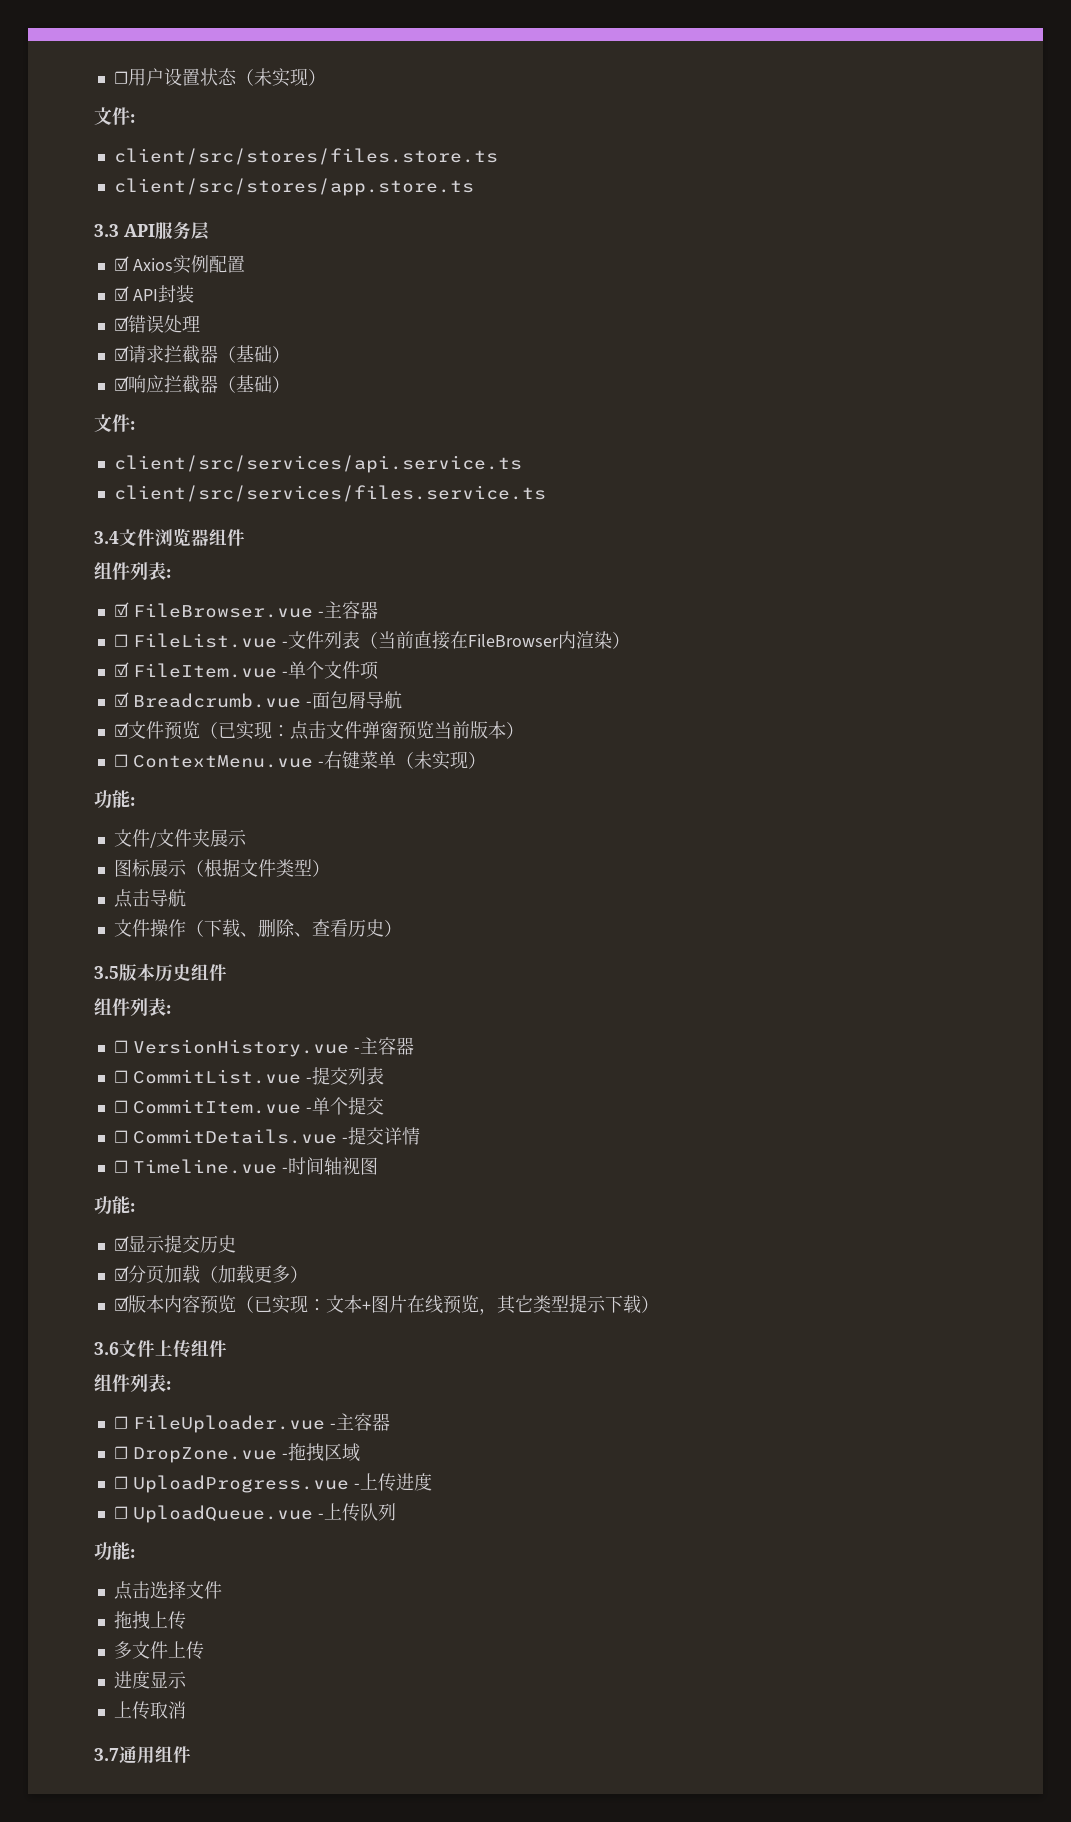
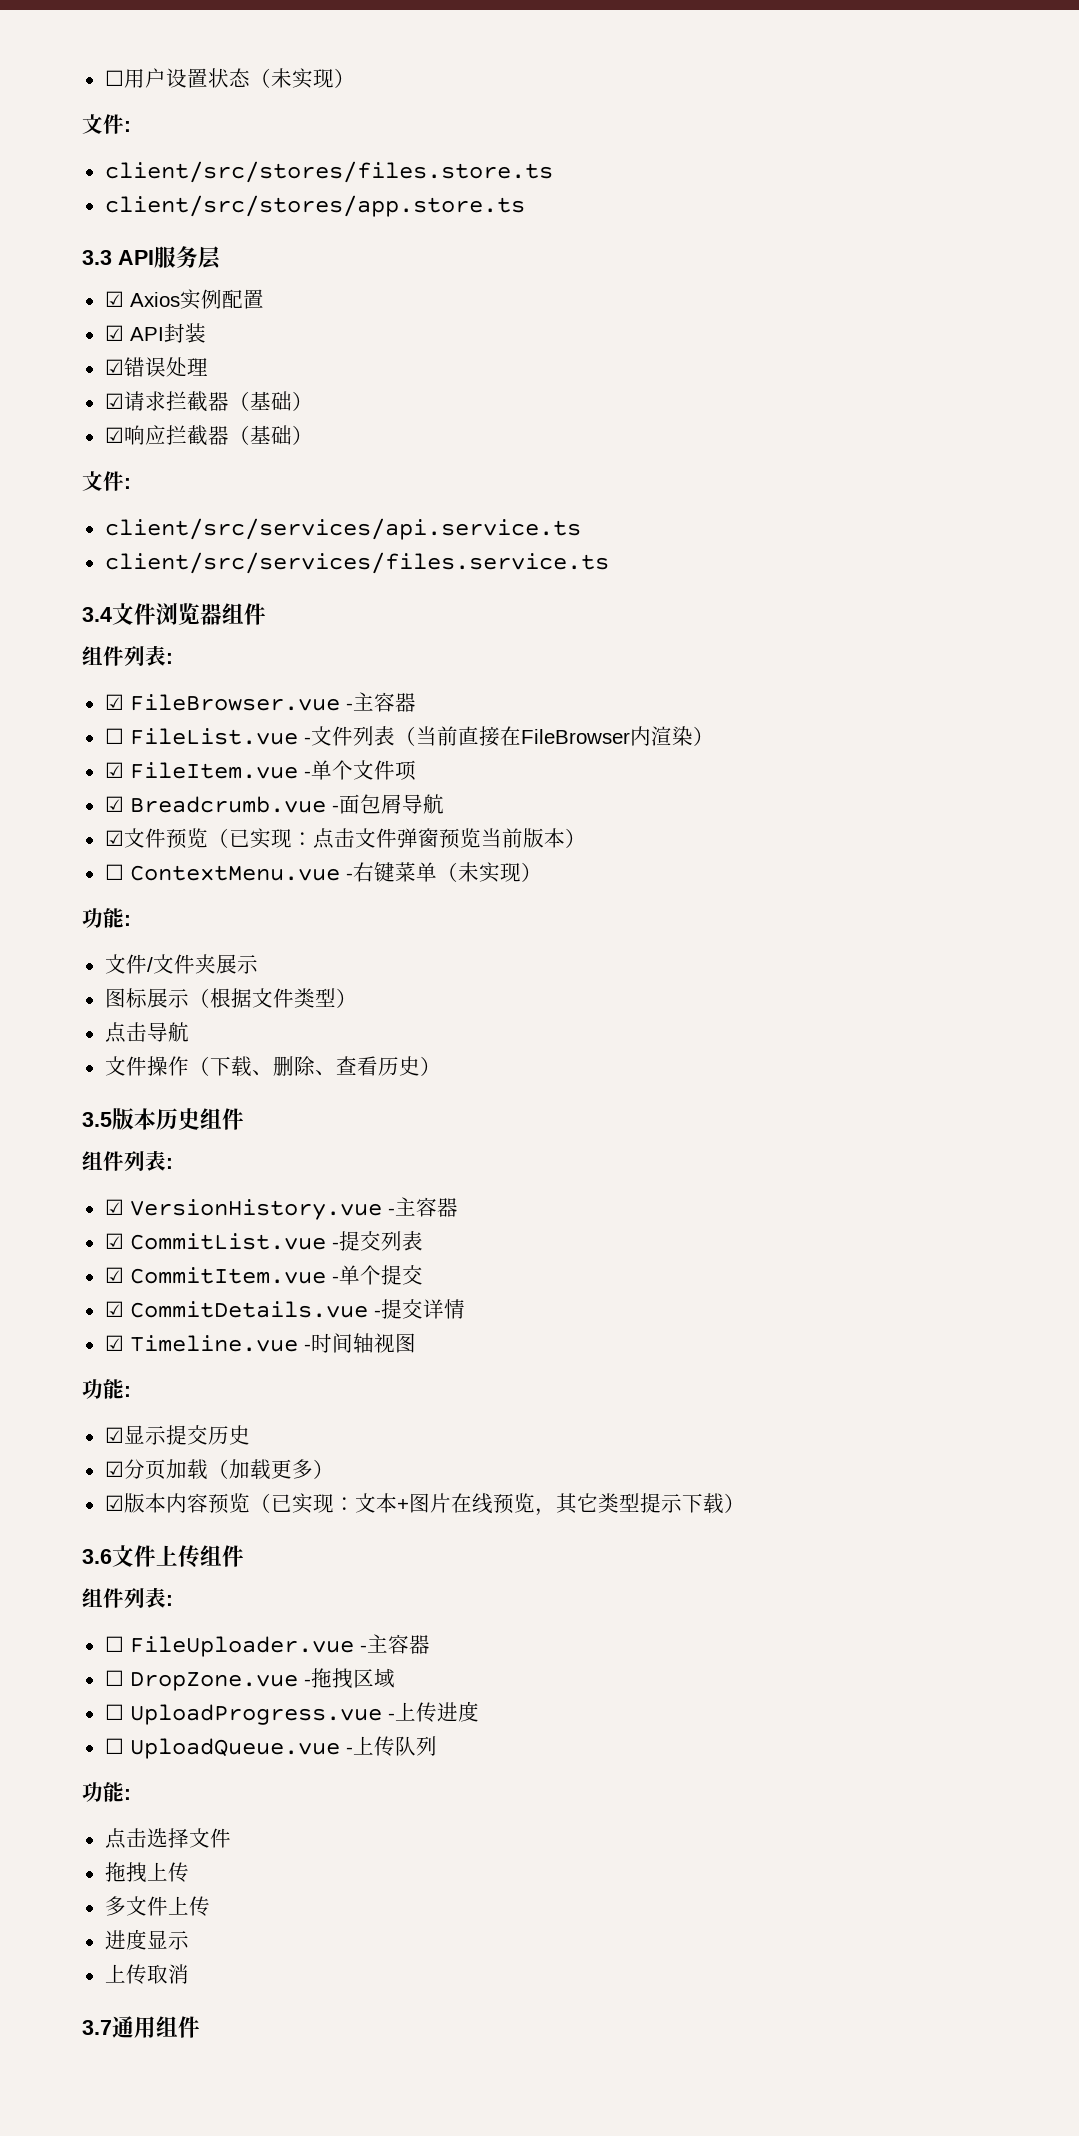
- ☐ VersionHistory.vue -主容器
+ ☑ VersionHistory.vue -主容器
- ☐ CommitList.vue -提交列表
+ ☑ CommitList.vue -提交列表
- ☐ CommitItem.vue -单个提交
+ ☑ CommitItem.vue -单个提交
- ☐ CommitDetails.vue -提交详情
+ ☑ CommitDetails.vue -提交详情
- ☐ Timeline.vue -时间轴视图
+ ☑ Timeline.vue -时间轴视图

